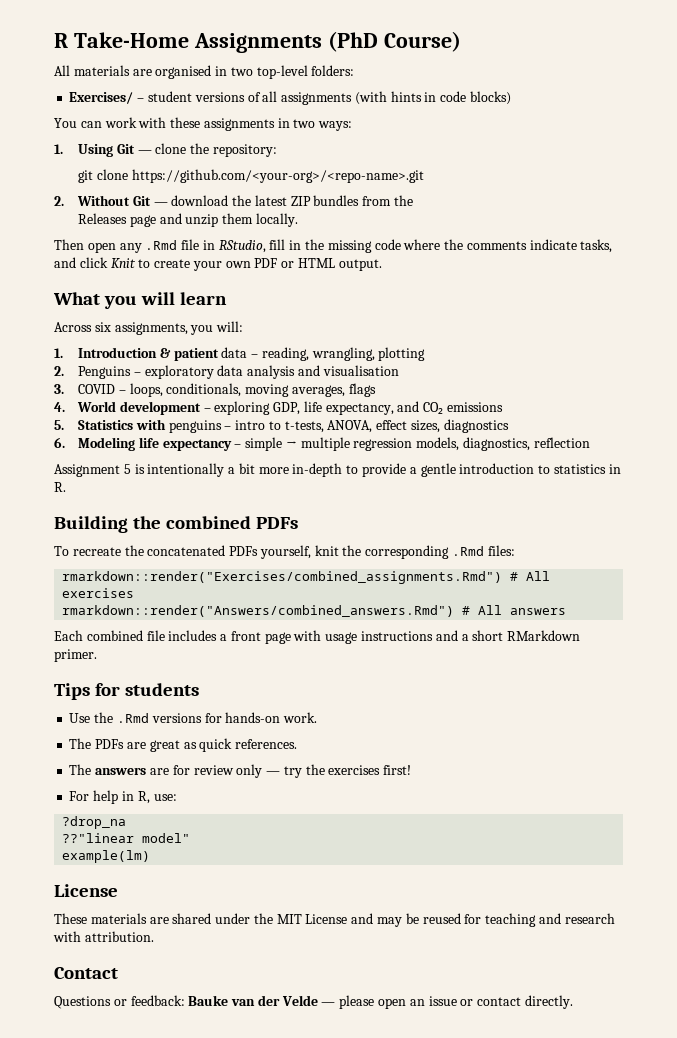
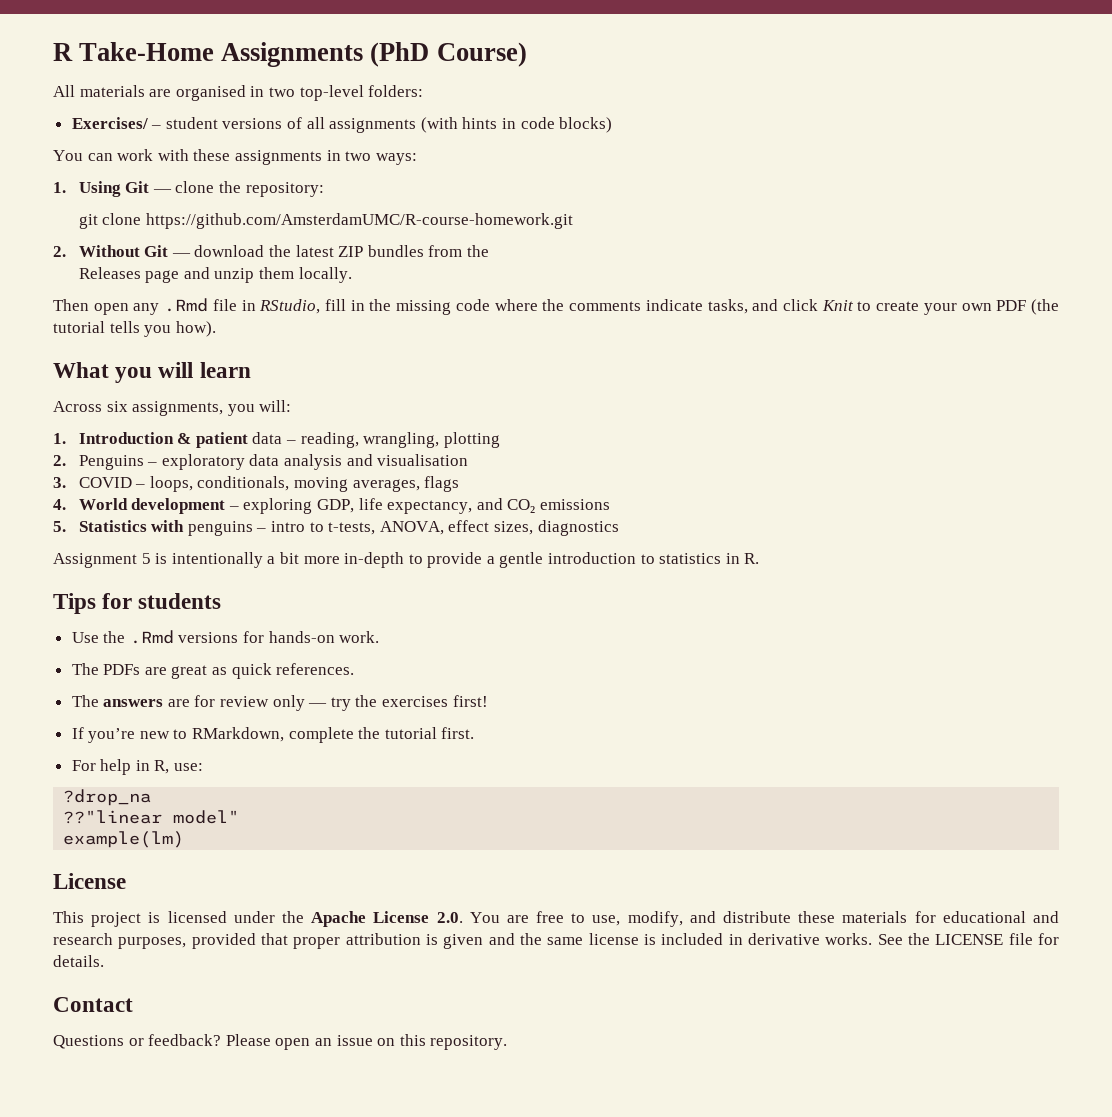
- git clone https://github.com/<your-org>/<repo-name>.git
+ git clone https://github.com/AmsterdamUMC/R-course-homework.git
- Then open any .Rmd file in RStudio, fill in the missing code where the comments indicate tasks, and click Knit to create your own PDF or HTML output.
+ Then open any .Rmd file in RStudio, fill in the missing code where the comments indicate tasks, and click Knit to create your own PDF (the tutorial tells you how).
- 6. Modeling life expectancy – simple → multiple regression models, diagnostics, reflection
- Building the combined PDFs
- To recreate the concatenated PDFs yourself, knit the corresponding .Rmd files:
- rmarkdown::render("Exercises/combined_assignments.Rmd") # All exercises
- rmarkdown::render("Answers/combined_answers.Rmd") # All answers
- Each combined file includes a front page with usage instructions and a short RMarkdown primer.
+ If you’re new to RMarkdown, complete the tutorial first.
- These materials are shared under the MIT License and may be reused for teaching and research with attribution.
+ This project is licensed under the Apache License 2.0. You are free to use, modify, and distribute these materials for educational and research purposes, provided that proper attribution is given and the same license is included in derivative works. See the LICENSE file for details.
  Contact
- Questions or feedback: Bauke van der Velde — please open an issue or contact directly.
+ Questions or feedback? Please open an issue on this repository.

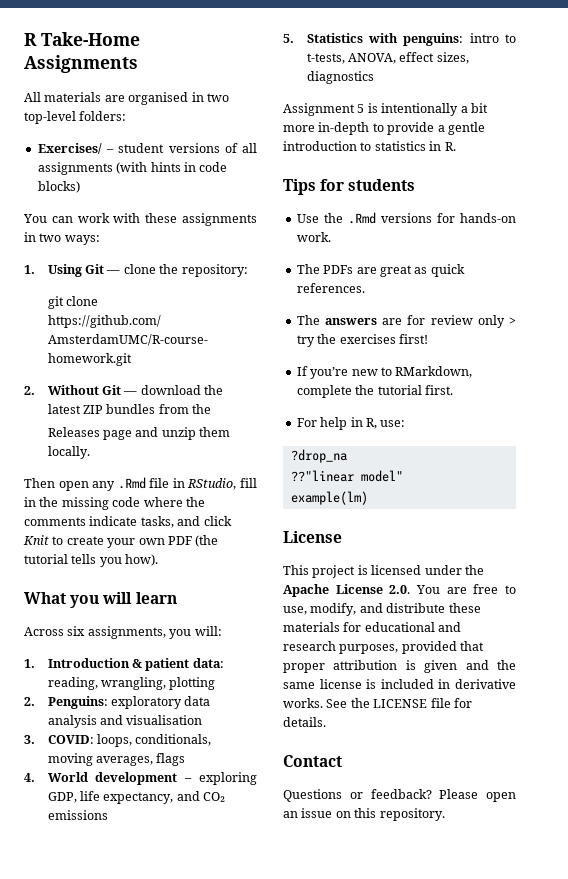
- R Take-Home Assignments (PhD Course)
+ R Take-Home Assignments
- 1. Introduction & patient data – reading, wrangling, plotting
+ 1. Introduction & patient data: reading, wrangling, plotting
- 2. Penguins – exploratory data analysis and visualisation
+ 2. Penguins: exploratory data analysis and visualisation
- 3. COVID – loops, conditionals, moving averages, flags
+ 3. COVID: loops, conditionals, moving averages, flags
- 5. Statistics with penguins – intro to t-tests, ANOVA, effect sizes, diagnostics
+ 5. Statistics with penguins: intro to t-tests, ANOVA, effect sizes, diagnostics
- The answers are for review only — try the exercises first!
+ The answers are for review only > try the exercises first!

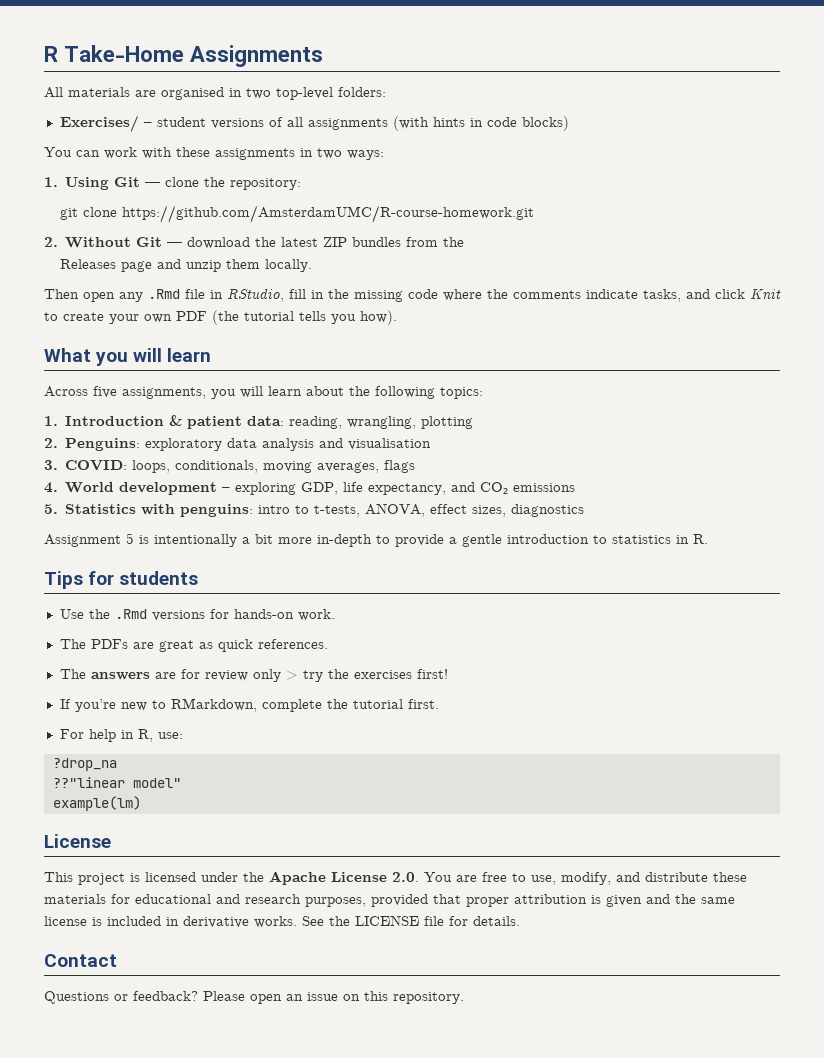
- Across six assignments, you will:
+ Across five assignments, you will learn about the following topics:

